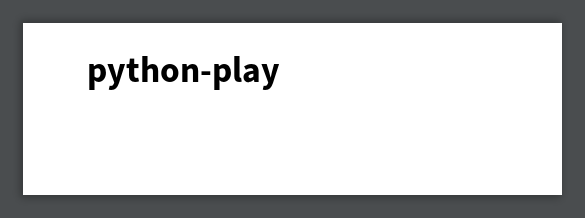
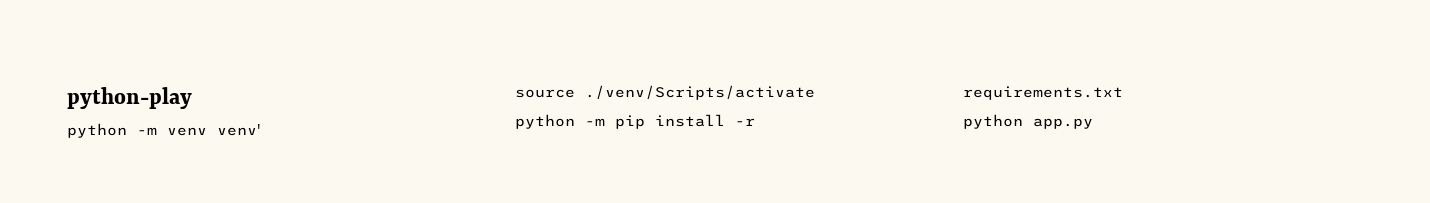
+ python -m venv venv'
+ source ./venv/Scripts/activate
+ python -m pip install -r requirements.txt
+ python app.py

